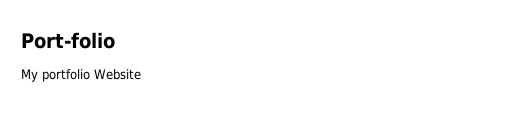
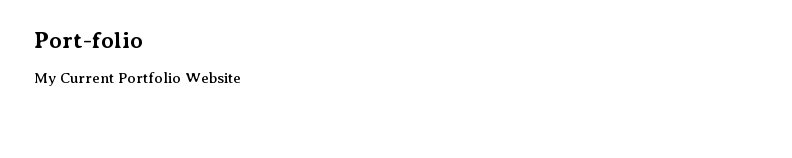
- My portfolio Website
+ My Current Portfolio Website

